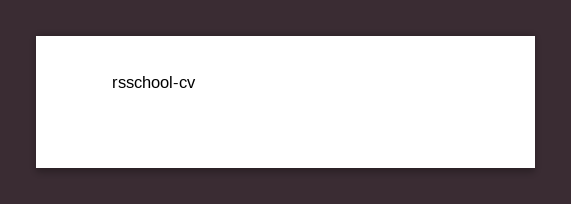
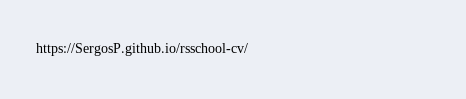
- rsschool-cv
+ https://SergosP.github.io/rsschool-cv/

